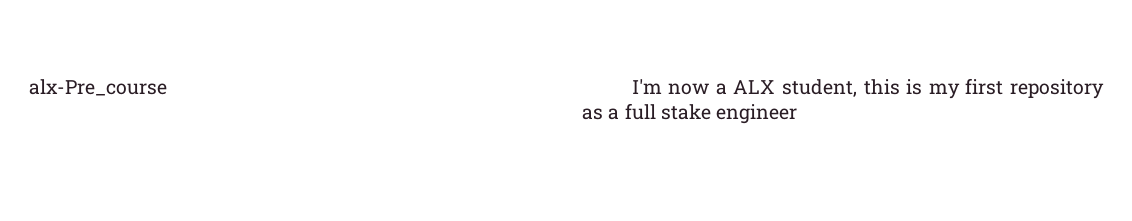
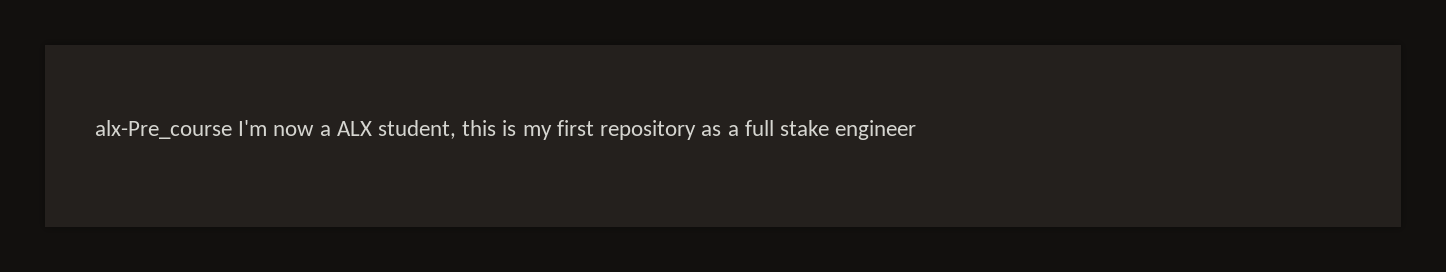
- alx-Pre_course
- I'm now a ALX student, this is my first repository as a full stake engineer
+ alx-Pre_course I'm now a ALX student, this is my first repository as a full stake engineer

